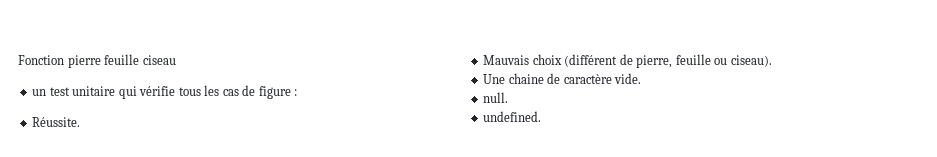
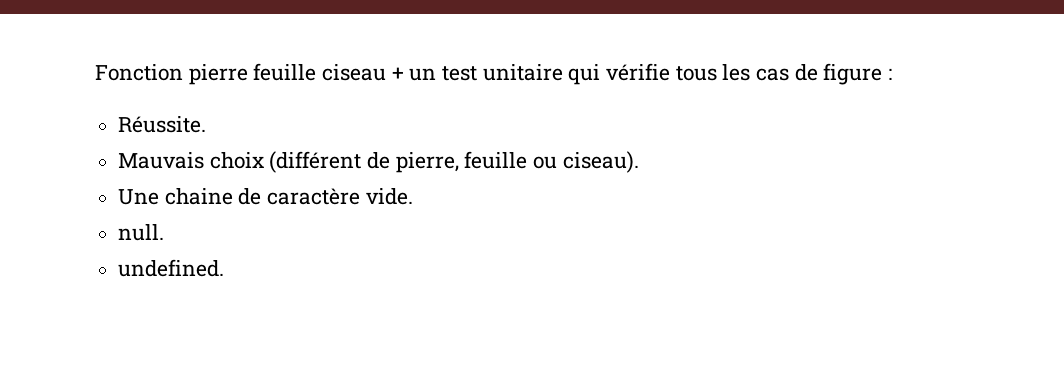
- Fonction pierre feuille ciseau
- un test unitaire qui vérifie tous les cas de figure :
+ Fonction pierre feuille ciseau + un test unitaire qui vérifie tous les cas de figure :

